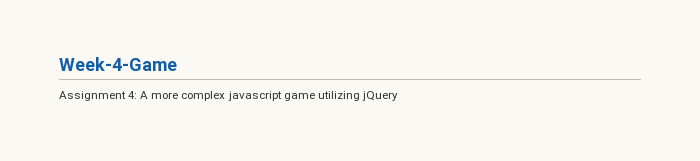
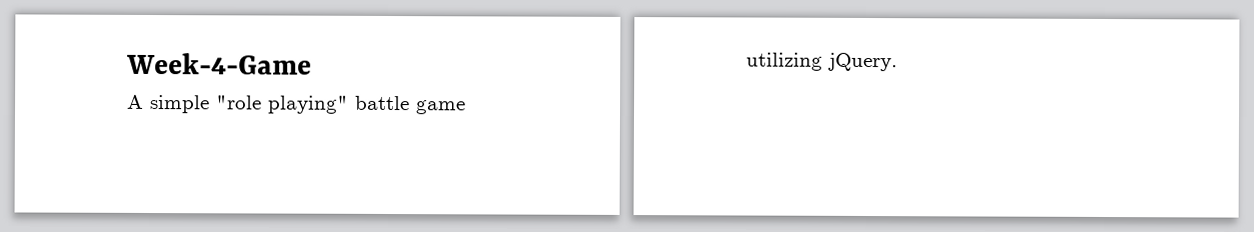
- Assignment 4: A more complex javascript game utilizing jQuery
+ A simple "role playing" battle game utilizing jQuery.

